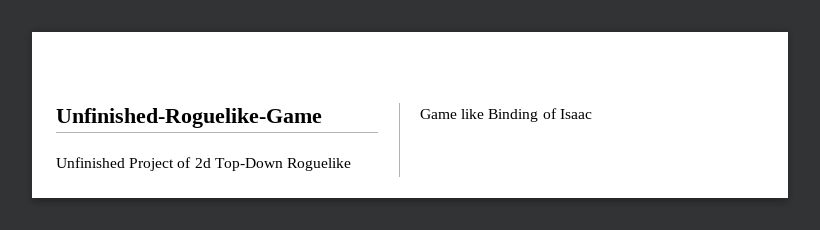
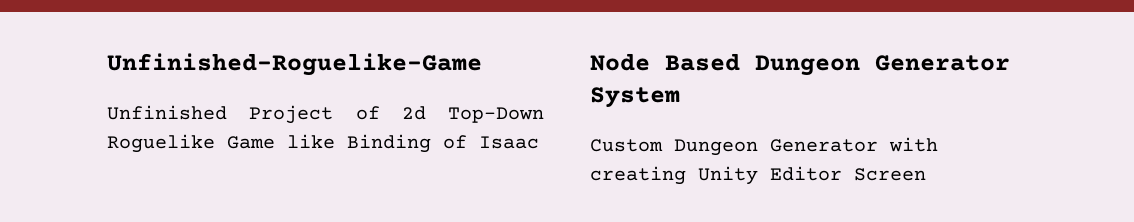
+ Node Based Dungeon Generator System
+ Custom Dungeon Generator with creating Unity Editor Screen

